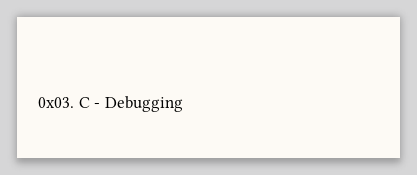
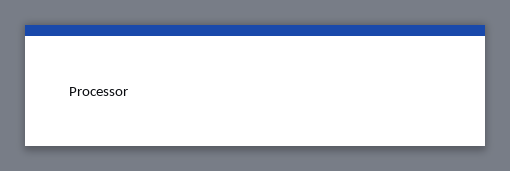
- 0x03. C - Debugging
+ Processor

